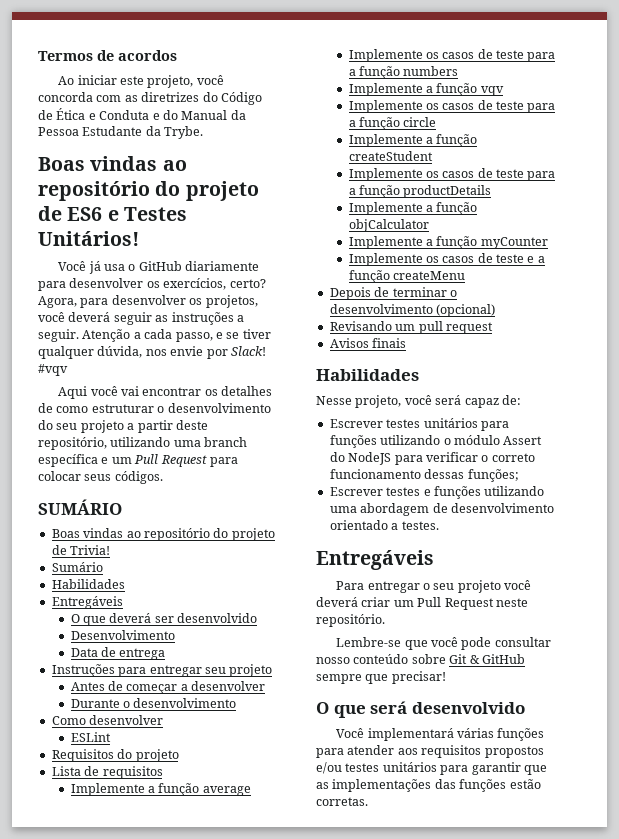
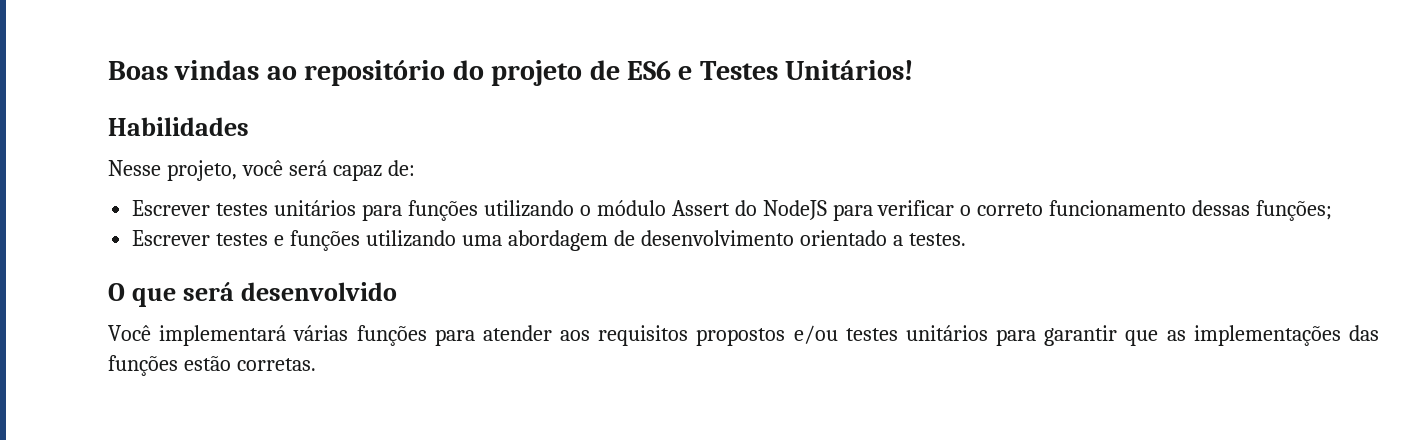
- Termos de acordos
- Ao iniciar este projeto, você concorda com as diretrizes do Código de Ética e Conduta e do Manual da Pessoa Estudante da Trybe.
- Você já usa o GitHub diariamente para desenvolver os exercícios, certo? Agora, para desenvolver os projetos, você deverá seguir as instruções a seguir. Atenção a cada passo, e se tiver qualquer dúvida, nos envie por Slack! #vqv
- Aqui você vai encontrar os detalhes de como estruturar o desenvolvimento do seu projeto a partir deste repositório, utilizando uma branch específica e um Pull Request para colocar seus códigos.
- SUMÁRIO
- Boas vindas ao repositório do projeto de Trivia!
- Sumário
- Habilidades
- Entregáveis
- O que deverá ser desenvolvido
- Desenvolvimento
- Data de entrega
- Instruções para entregar seu projeto
- Antes de começar a desenvolver
- Durante o desenvolvimento
- Como desenvolver
- ESLint
- Requisitos do projeto
- Lista de requisitos
- Implemente a função average
- Implemente os casos de teste para a função numbers
- Implemente a função vqv
- Implemente os casos de teste para a função circle
- Implemente a função createStudent
- Implemente os casos de teste para a função productDetails
- Implemente a função objCalculator
- Implemente a função myCounter
- Implemente os casos de teste e a função createMenu
- Depois de terminar o desenvolvimento (opcional)
- Revisando um pull request
- Avisos finais
  Escrever testes e funções utilizando uma abordagem de desenvolvimento orientado a testes.
- Entregáveis
- Para entregar o seu projeto você deverá criar um Pull Request neste repositório.
- Lembre-se que você pode consultar nosso conteúdo sobre Git & GitHub sempre que precisar!

